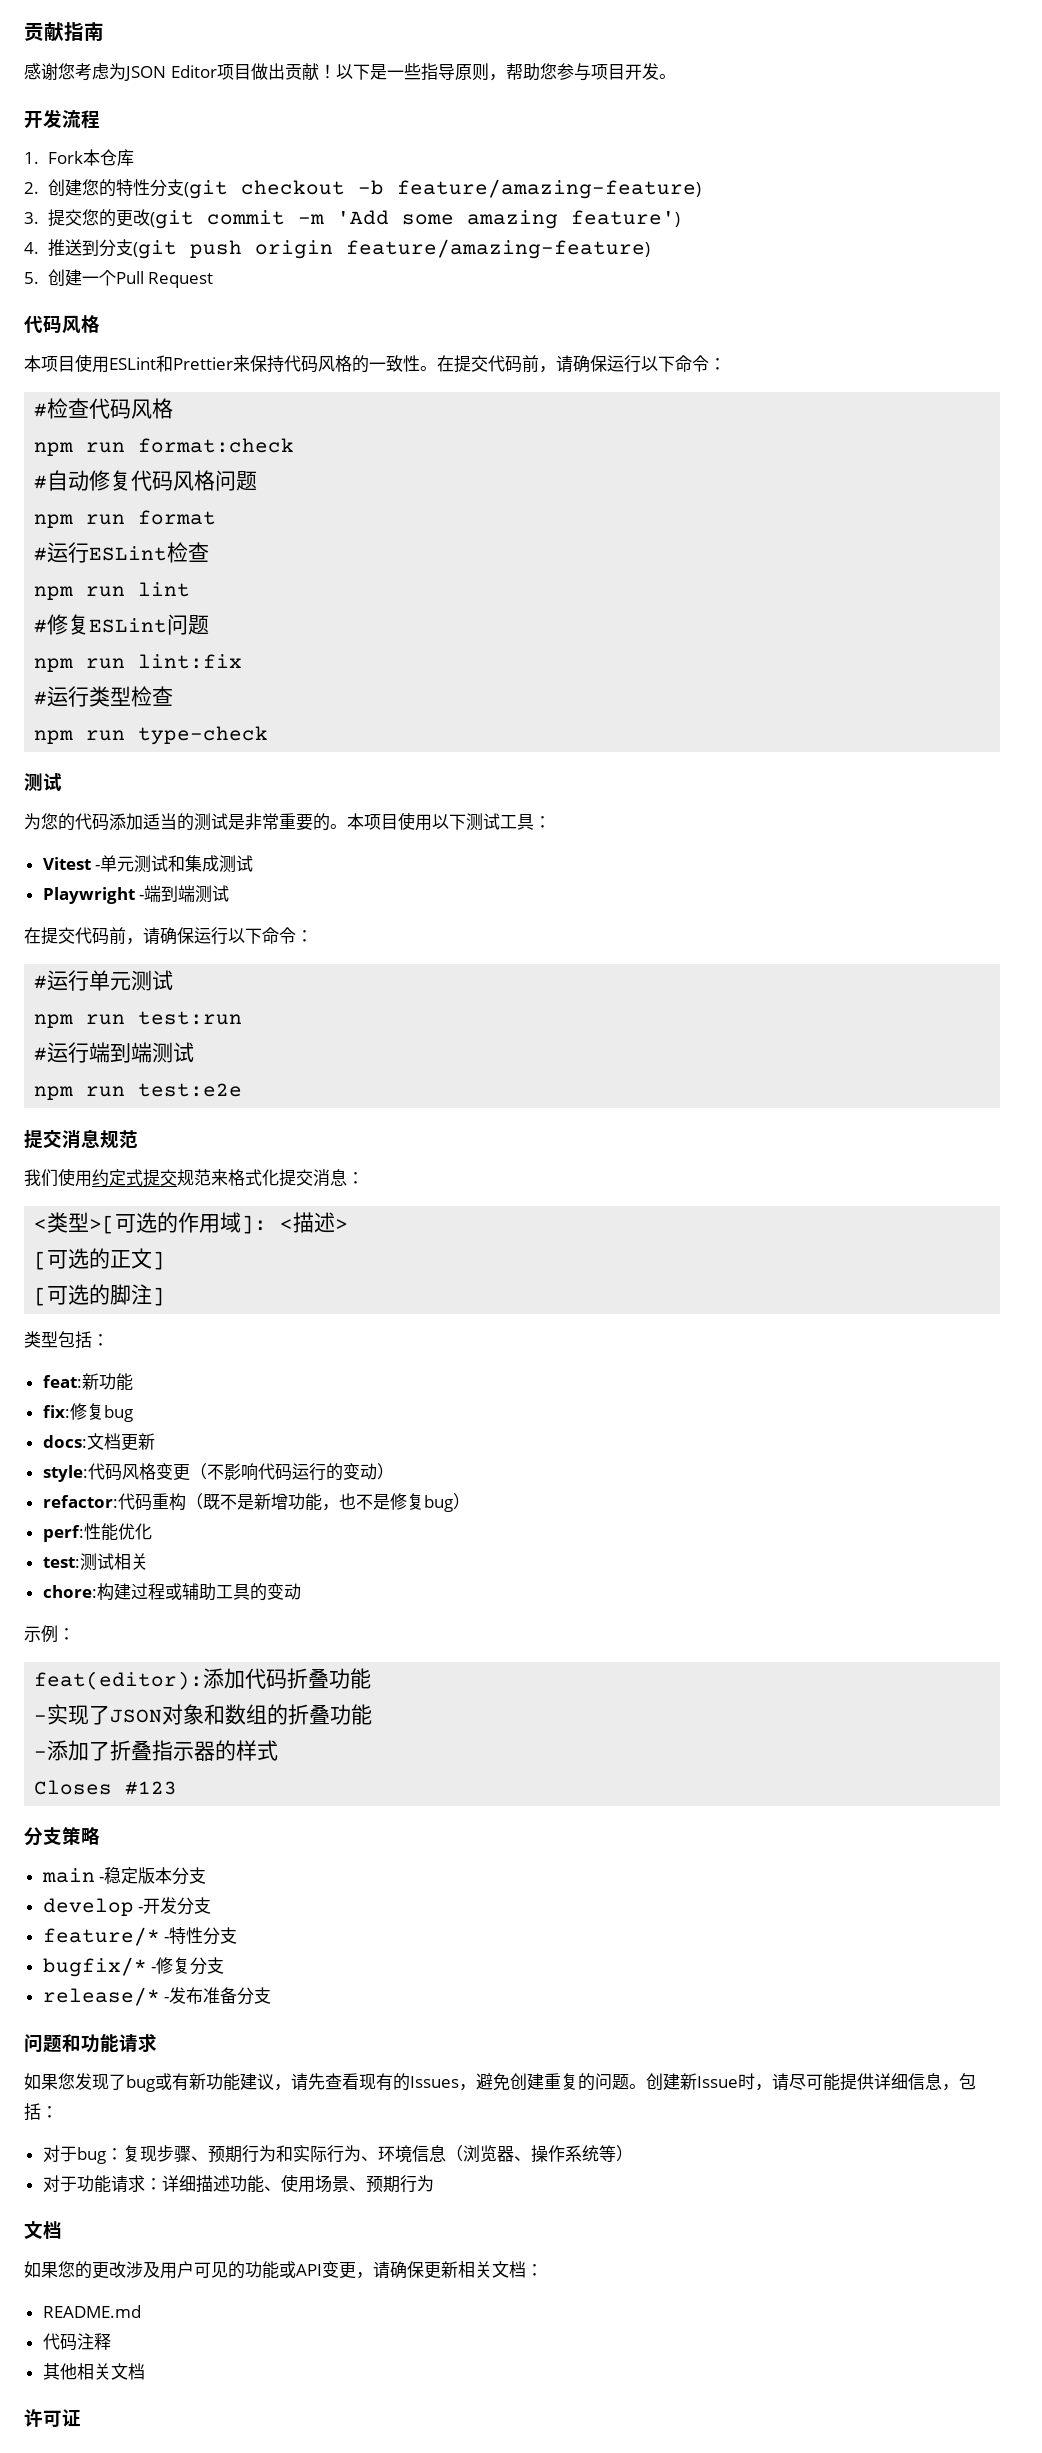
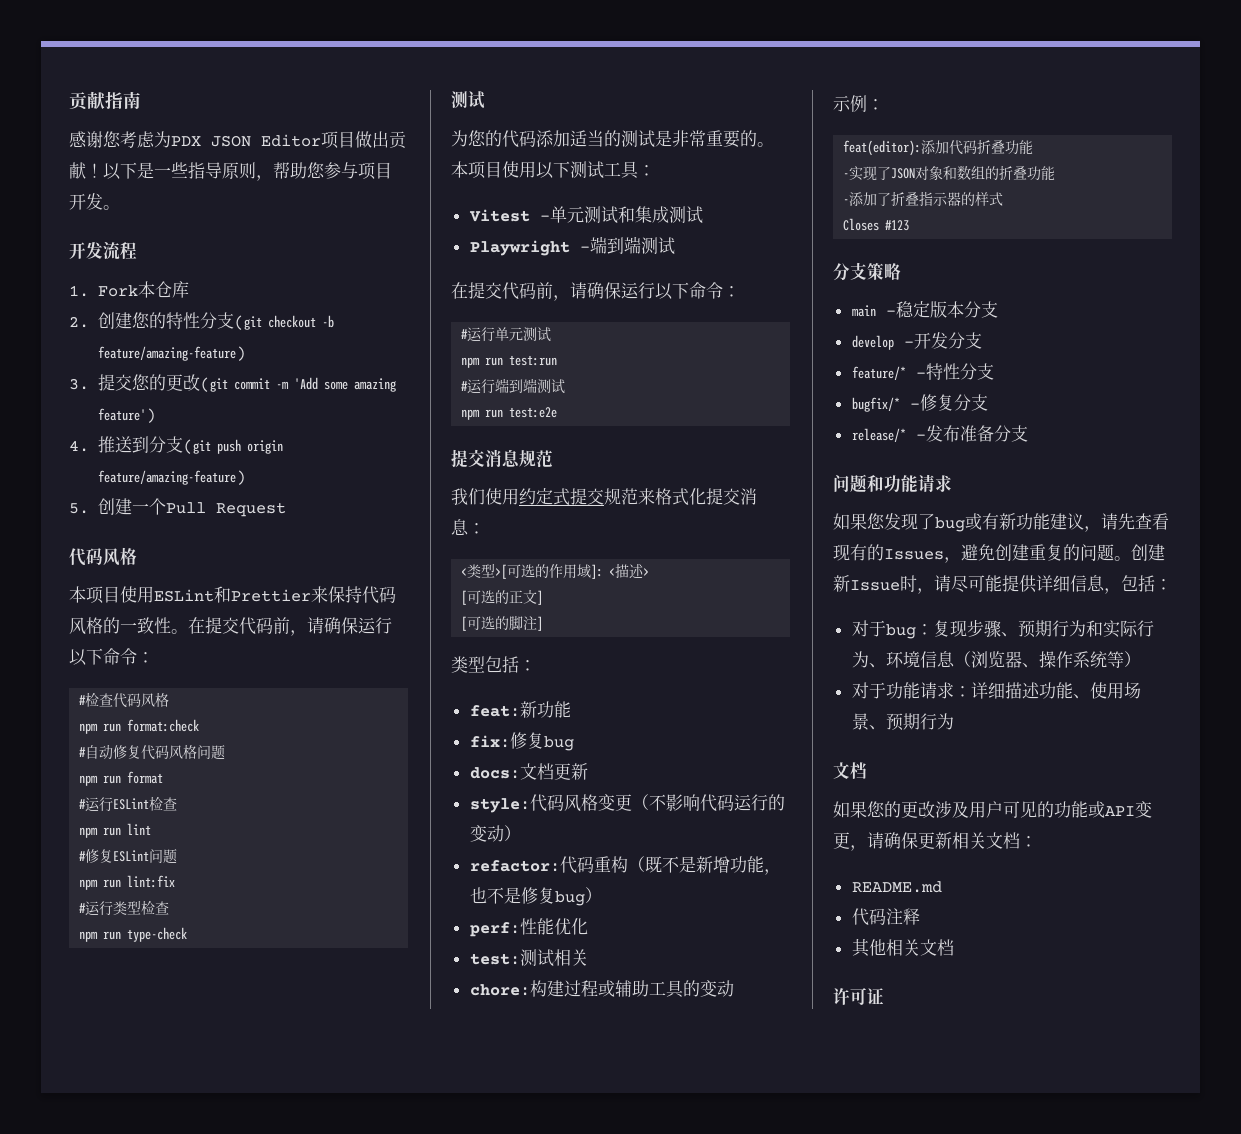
- 感谢您考虑为JSON Editor项目做出贡献！
+ 感谢您考虑为PDX JSON Editor项目做出贡献！

